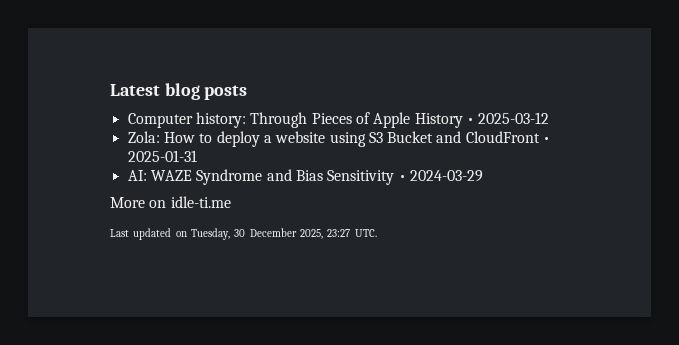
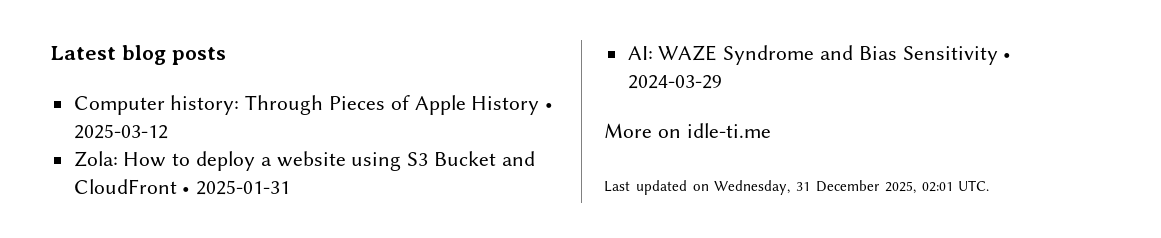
- Last updated on Tuesday, 30 December 2025, 23:27 UTC.
+ Last updated on Wednesday, 31 December 2025, 02:01 UTC.

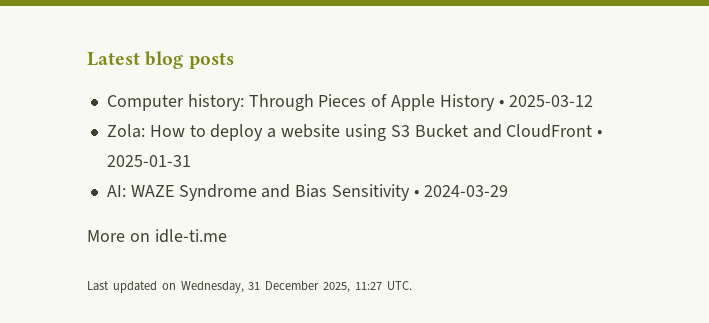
- Last updated on Wednesday, 31 December 2025, 02:01 UTC.
+ Last updated on Wednesday, 31 December 2025, 11:27 UTC.

